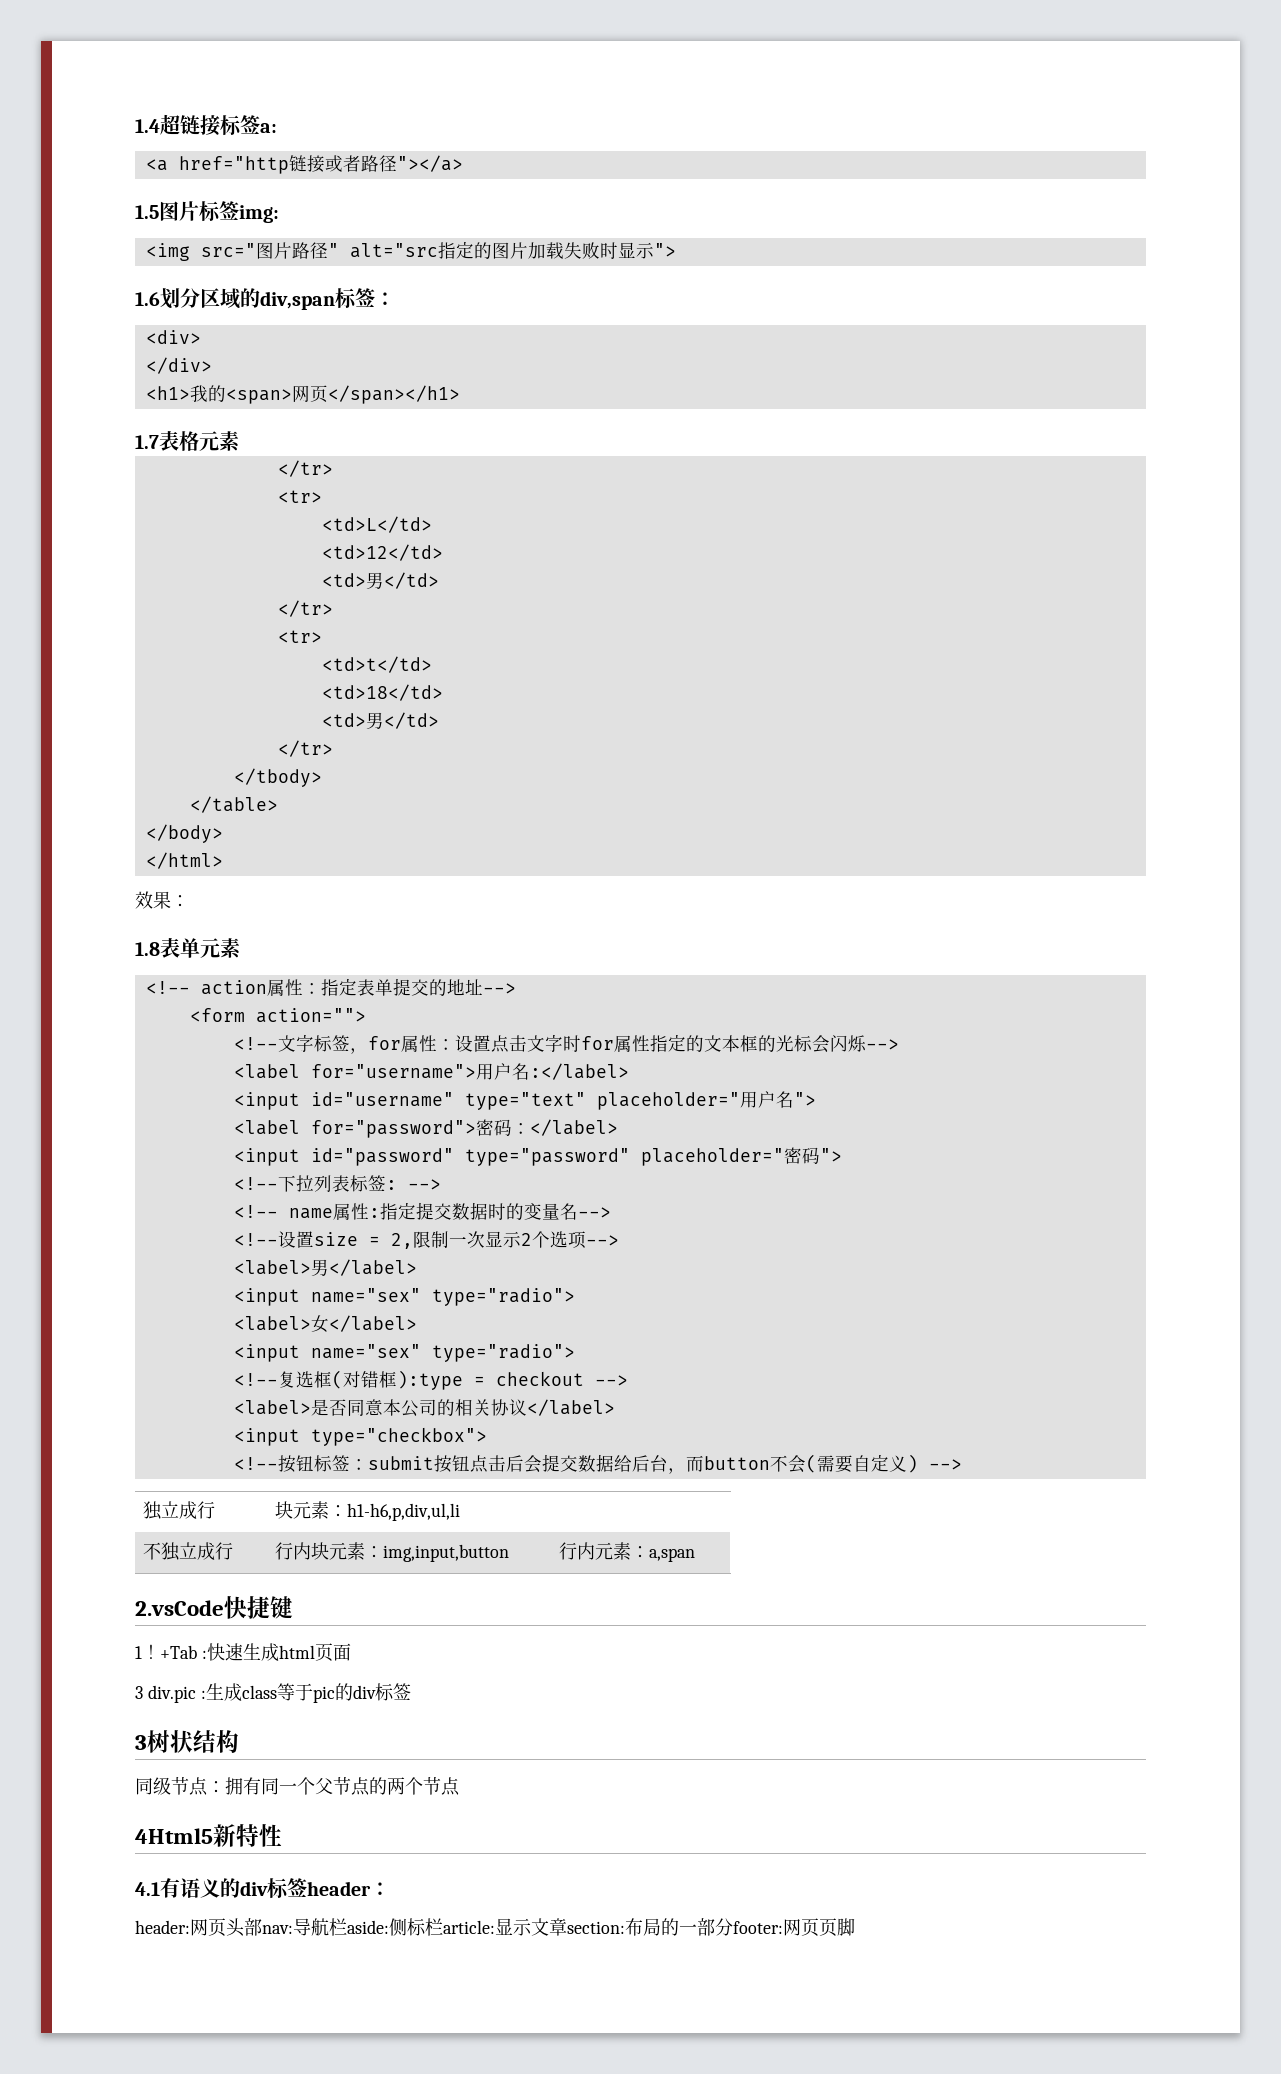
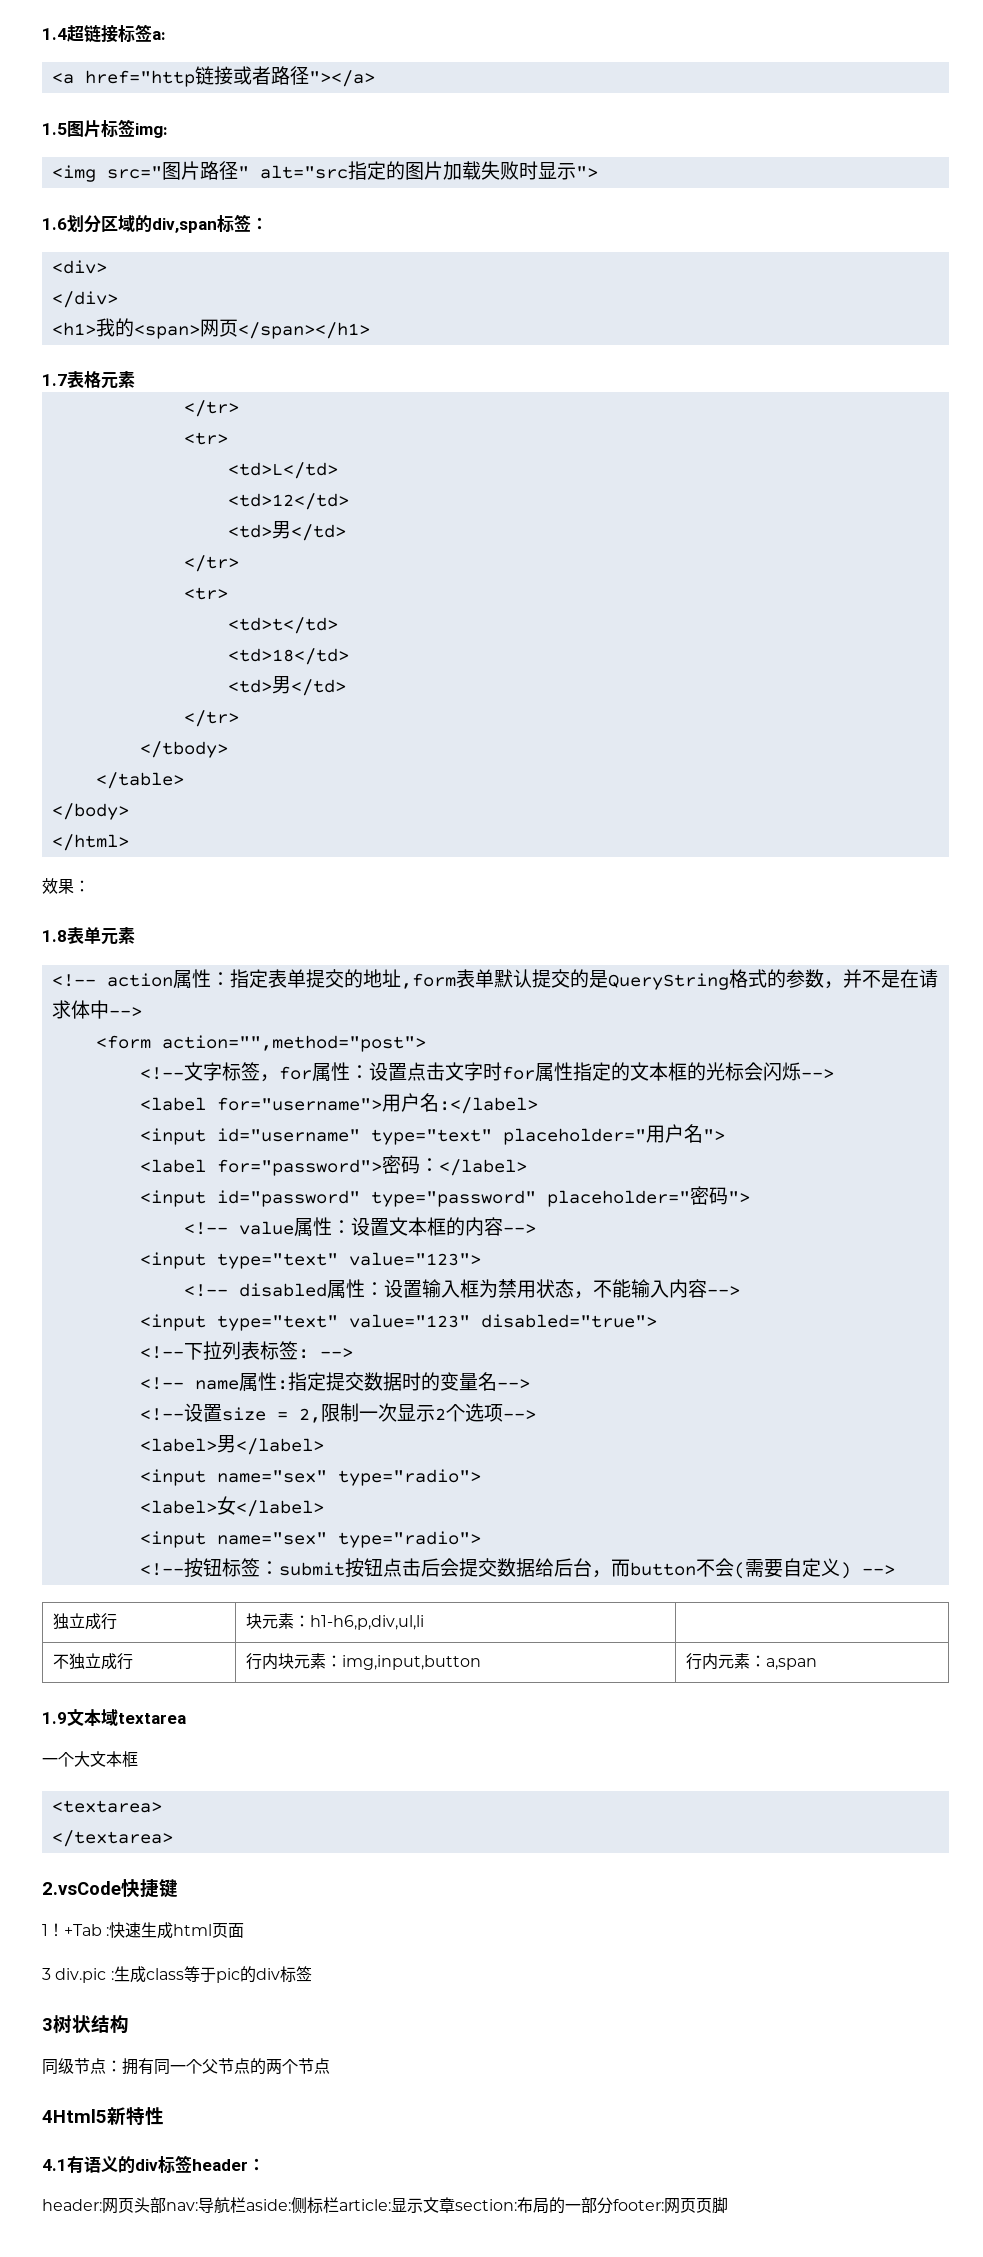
- <!-- action属性：指定表单提交的地址-->
+ <!-- action属性：指定表单提交的地址,form表单默认提交的是QueryString格式的参数，并不是在请求体中-->
- <form action="">
+ <form action="",method="post">
+ <!-- value属性：设置文本框的内容-->
+ <input type="text" value="123">
+ <!-- disabled属性：设置输入框为禁用状态，不能输入内容-->
+ <input type="text" value="123" disabled="true">
- <!--复选框(对错框):type = checkout -->
- <label>是否同意本公司的相关协议</label>
- <input type="checkbox">
+ 1.9文本域textarea
+ 一个大文本框
+ <textarea>
+ </textarea>

